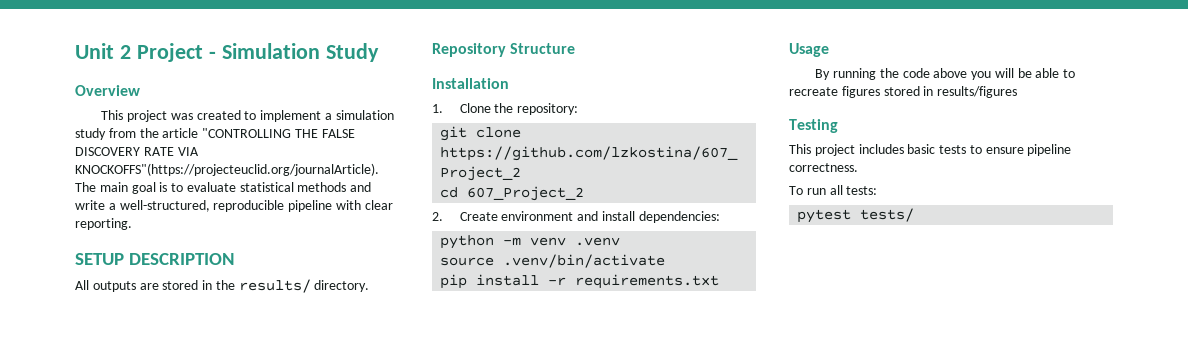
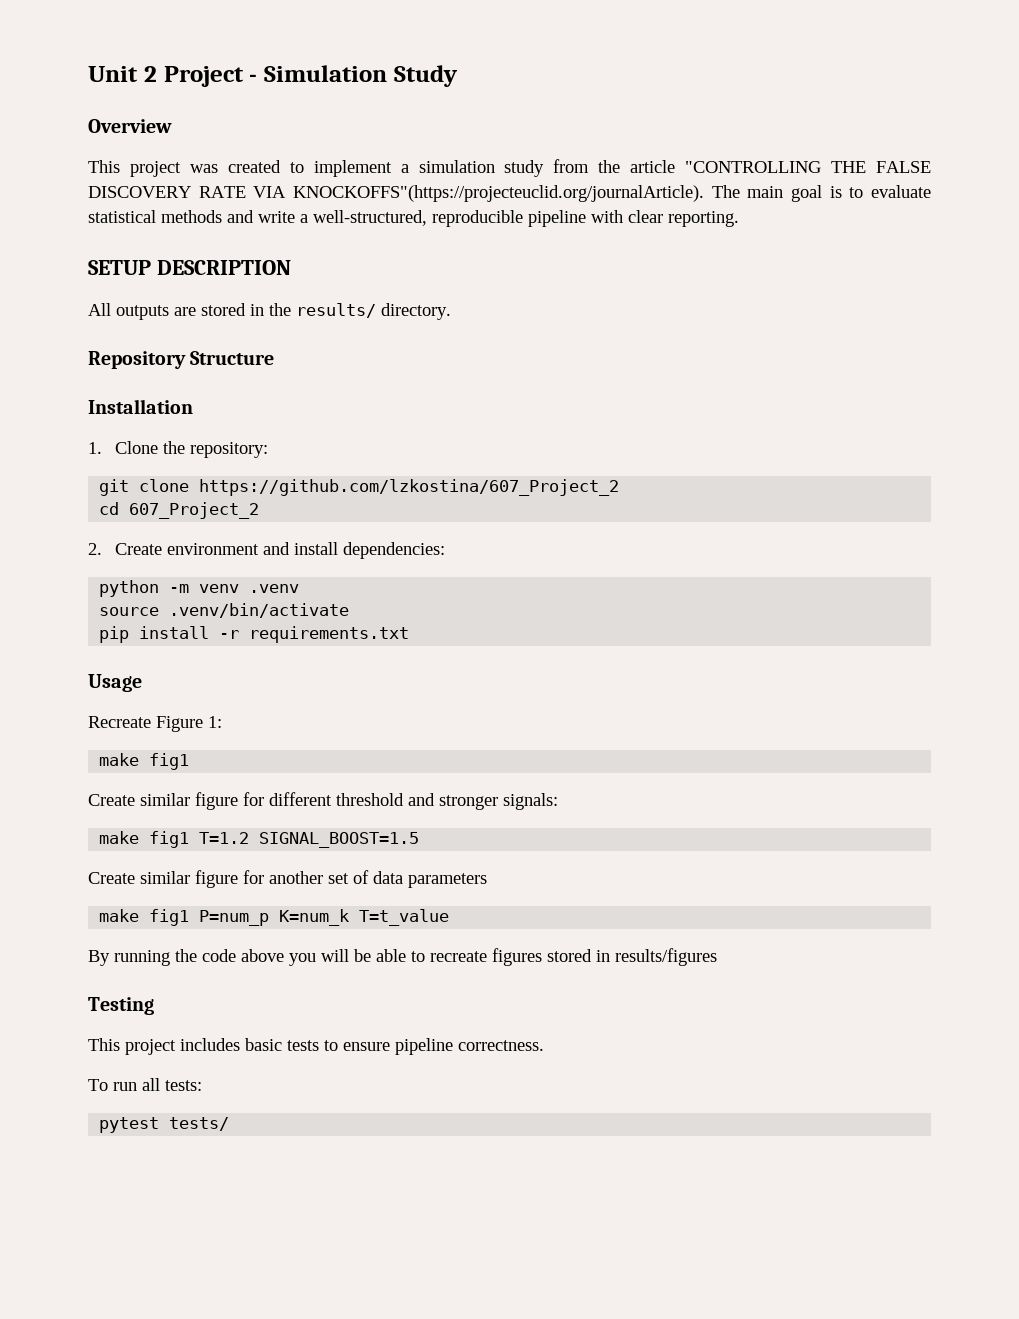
+ Recreate Figure 1:
+ make fig1
+ Create similar figure for different threshold and stronger signals:
+ make fig1 T=1.2 SIGNAL_BOOST=1.5
+ Create similar figure for another set of data parameters
+ make fig1 P=num_p K=num_k T=t_value

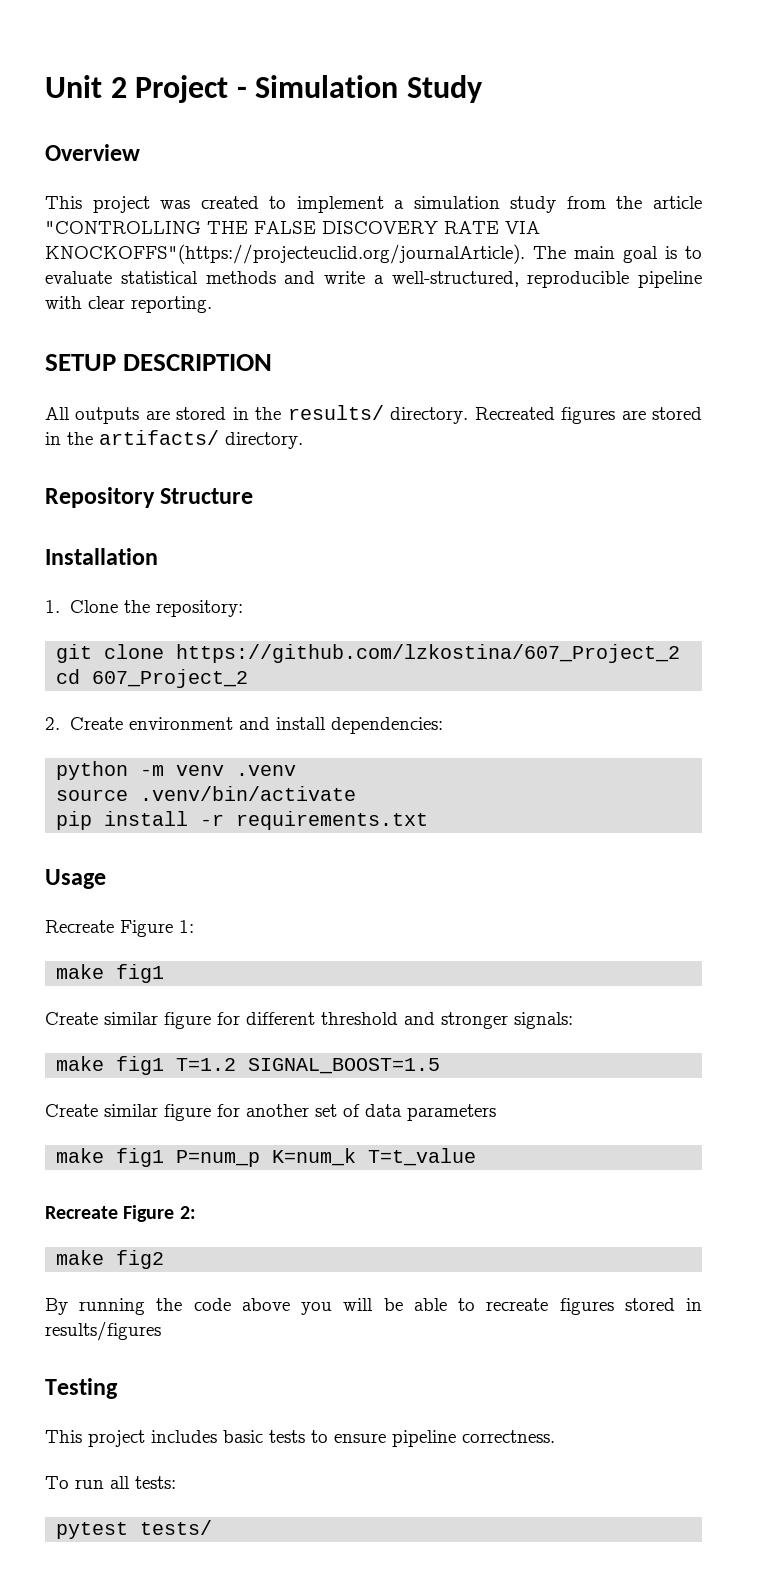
+ Recreated figures are stored in the artifacts/ directory.
+ Recreate Figure 2:
+ make fig2

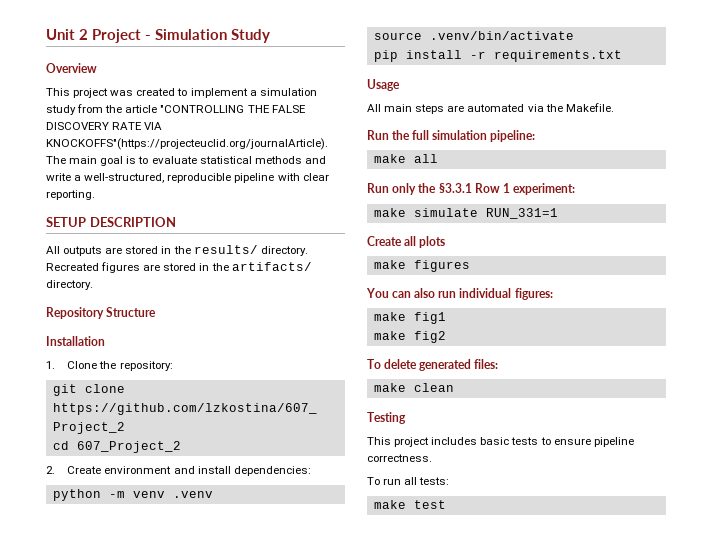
- Recreate Figure 1:
+ All main steps are automated via the Makefile.
+ Run the full simulation pipeline:
+ make all
+ Run only the §3.3.1 Row 1 experiment:
+ make simulate RUN_331=1
+ Create all plots
+ make figures
+ You can also run individual figures:
  make fig1
- Create similar figure for different threshold and stronger signals:
- make fig1 T=1.2 SIGNAL_BOOST=1.5
- Create similar figure for another set of data parameters
- make fig1 P=num_p K=num_k T=t_value
- Recreate Figure 2:
  make fig2
- By running the code above you will be able to recreate figures stored in results/figures
+ To delete generated files:
+ make clean
- pytest tests/
+ make test

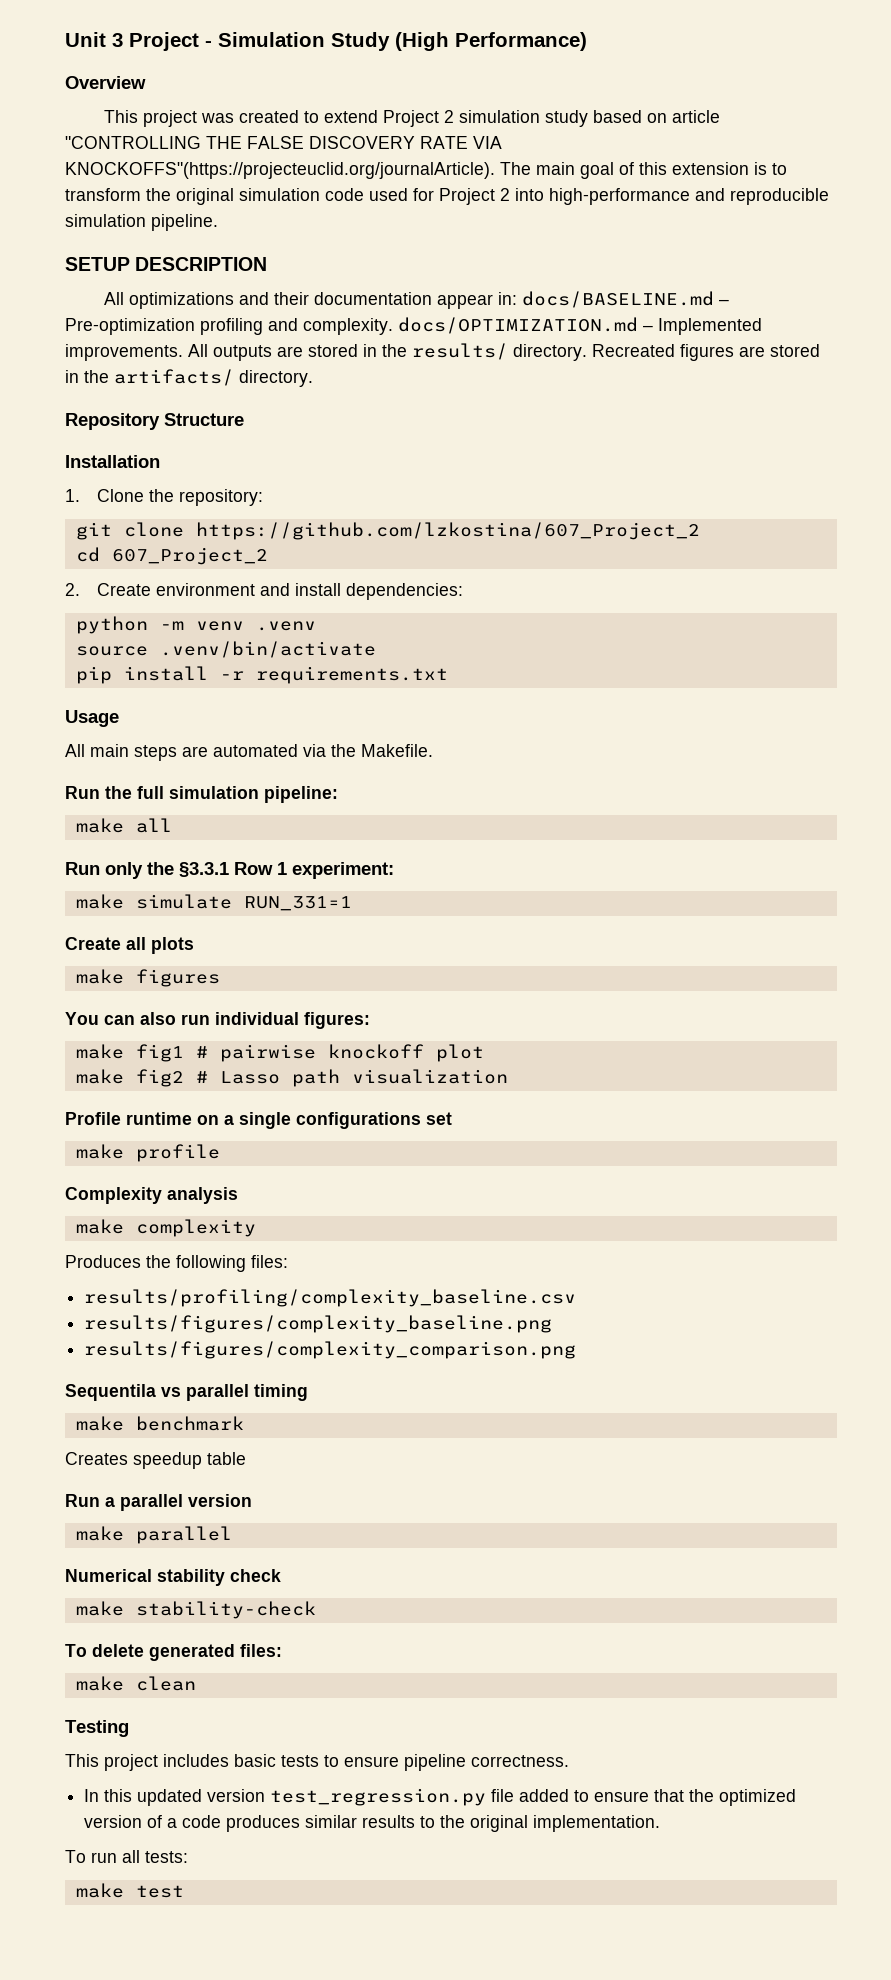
- Unit 2 Project - Simulation Study
+ Unit 3 Project - Simulation Study (High Performance)
- This project was created to implement a simulation study from the article "CONTROLLING THE FALSE DISCOVERY RATE VIA KNOCKOFFS"(https://projecteuclid.org/journalArticle). The main goal is to evaluate statistical methods and write a well-structured, reproducible pipeline with clear reporting.
+ This project was created to extend Project 2 simulation study based on article "CONTROLLING THE FALSE DISCOVERY RATE VIA KNOCKOFFS"(https://projecteuclid.org/journalArticle). The main goal of this extension is to transform the original simulation code used for Project 2 into high-performance and reproducible simulation pipeline.
  SETUP DESCRIPTION
- All outputs are stored in the results/ directory.
+ All optimizations and their documentation appear in: docs/BASELINE.md – Pre-optimization profiling and complexity. docs/OPTIMIZATION.md – Implemented improvements. All outputs are stored in the results/ directory.
- make fig1
- make fig2
+ make fig1 # pairwise knockoff plot
+ make fig2 # Lasso path visualization
+ Profile runtime on a single configurations set
+ make profile
+ Complexity analysis
+ make complexity
+ Produces the following files:
+ results/profiling/complexity_baseline.csv
+ results/figures/complexity_baseline.png
+ results/figures/complexity_comparison.png
+ Sequentila vs parallel timing
+ make benchmark
+ Creates speedup table
+ Run a parallel version
+ make parallel
+ Numerical stability check
+ make stability-check
+ In this updated version test_regression.py file added to ensure that the optimized version of a code produces similar results to the original implementation.

